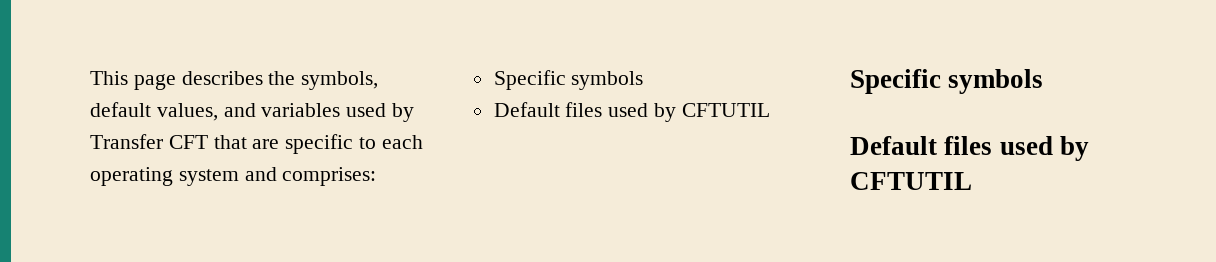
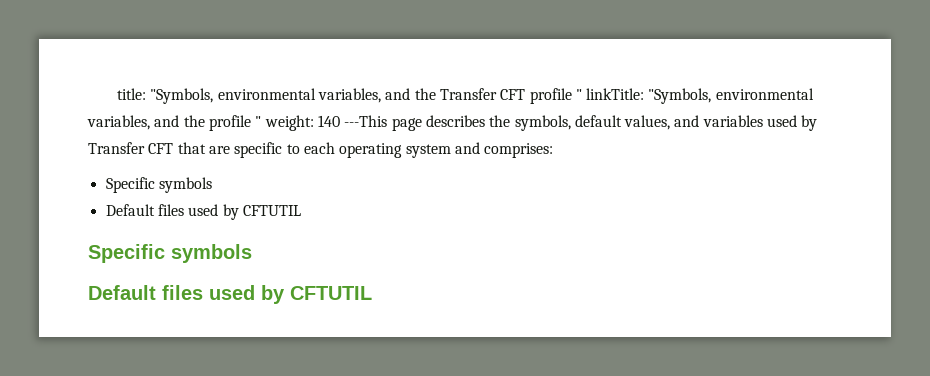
- This page describes the symbols, default values, and variables used by Transfer CFT that are specific to each operating system and comprises:
+ title: "Symbols, environmental variables, and the Transfer CFT profile " linkTitle: "Symbols, environmental variables, and the profile " weight: 140 ---This page describes the symbols, default values, and variables used by Transfer CFT that are specific to each operating system and comprises:

